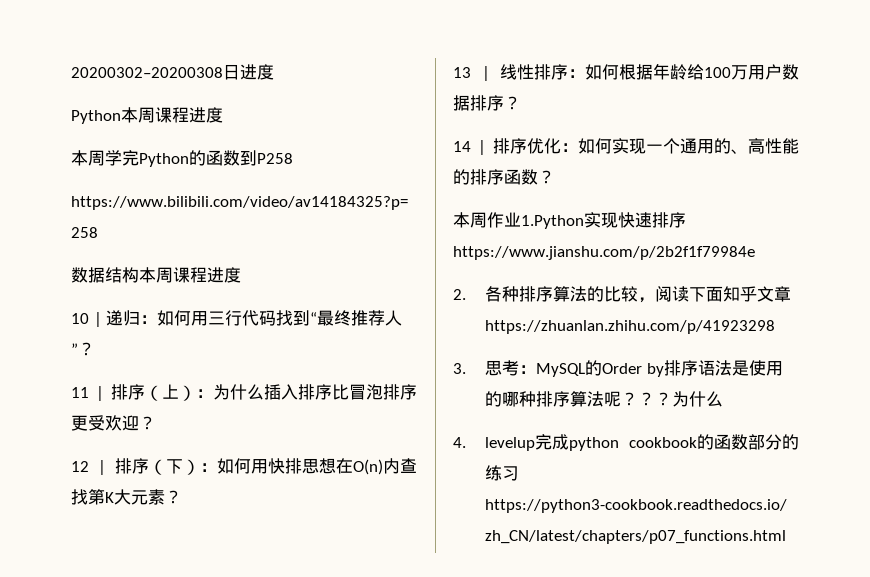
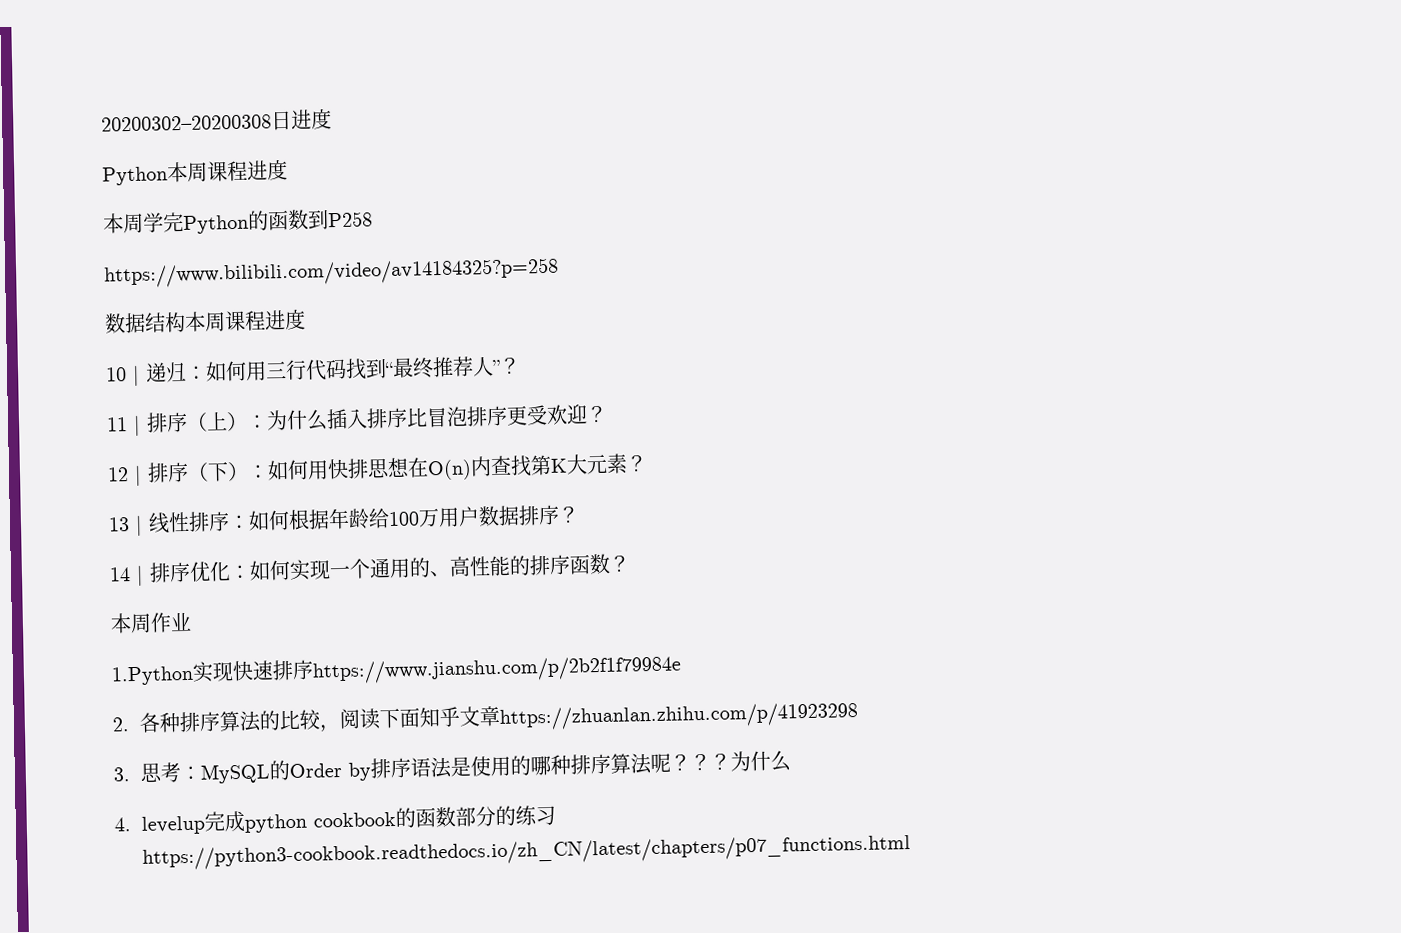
- 本周作业1.Python实现快速排序https://www.jianshu.com/p/2b2f1f79984e
+ 本周作业
+ 1.Python实现快速排序https://www.jianshu.com/p/2b2f1f79984e

